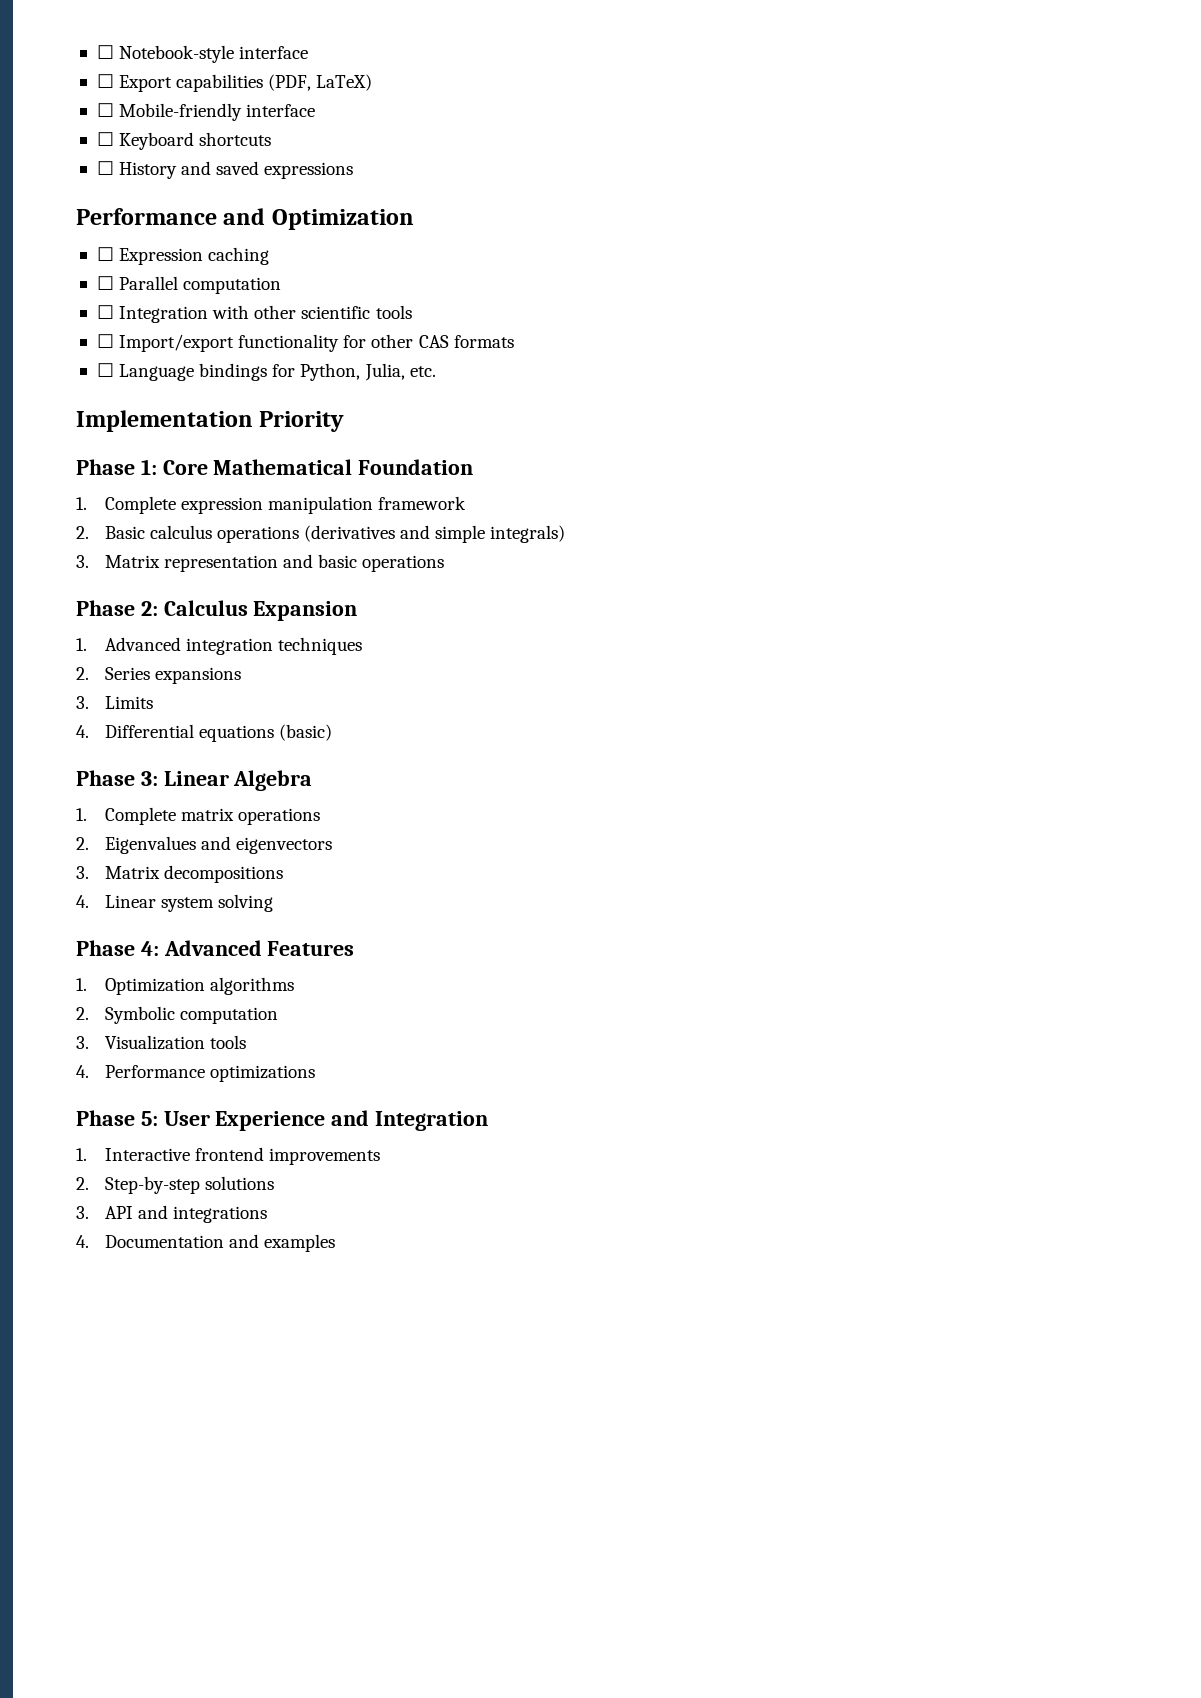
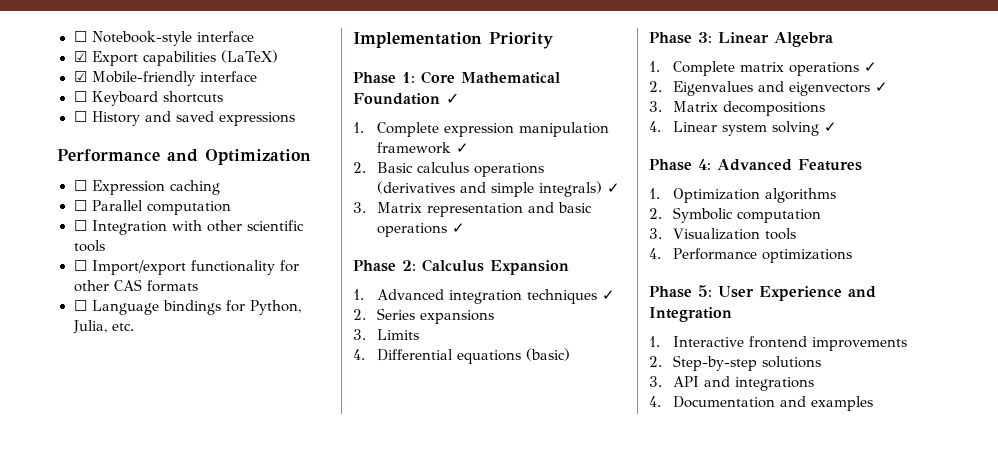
- ☐ Export capabilities (PDF, LaTeX)
- ☐ Mobile-friendly interface
+ ☑ Export capabilities (LaTeX)
+ ☑ Mobile-friendly interface
- Phase 1: Core Mathematical Foundation
+ Phase 1: Core Mathematical Foundation ✓
- 1. Complete expression manipulation framework
+ 1. Complete expression manipulation framework ✓
- 2. Basic calculus operations (derivatives and simple integrals)
+ 2. Basic calculus operations (derivatives and simple integrals) ✓
- 3. Matrix representation and basic operations
+ 3. Matrix representation and basic operations ✓
- 1. Advanced integration techniques
+ 1. Advanced integration techniques ✓
- 1. Complete matrix operations
+ 1. Complete matrix operations ✓
- 2. Eigenvalues and eigenvectors
+ 2. Eigenvalues and eigenvectors ✓
- 4. Linear system solving
+ 4. Linear system solving ✓

